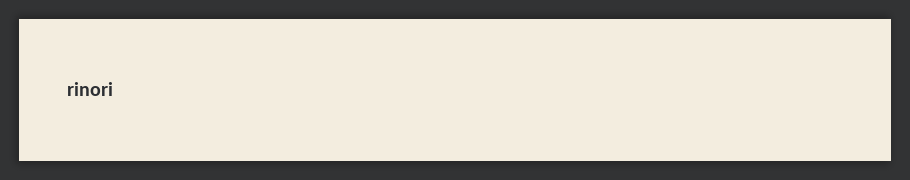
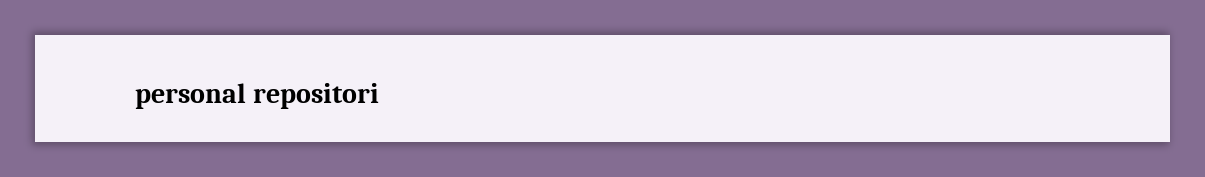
- rinori
+ personal repositori

